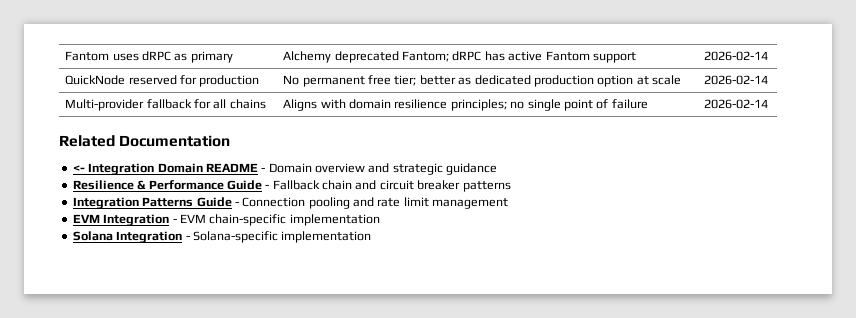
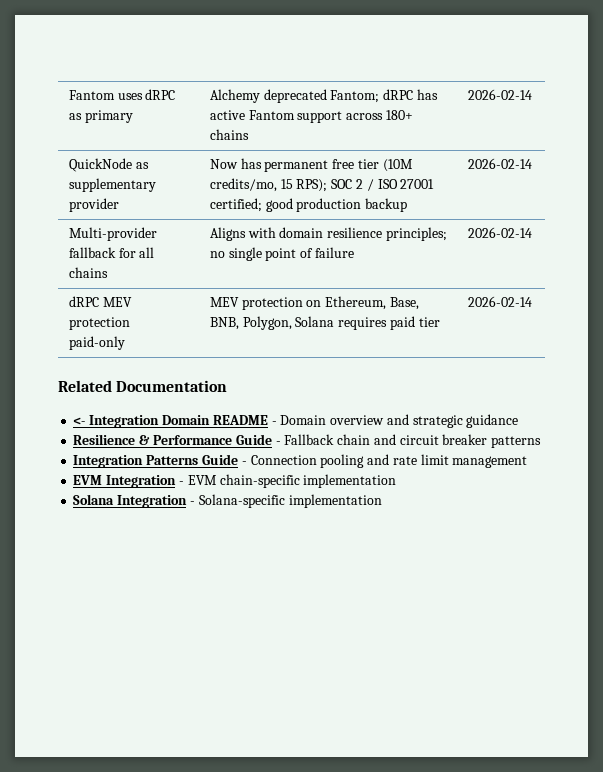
- Fantom uses dRPC as primary | Alchemy deprecated Fantom; dRPC has active Fantom support | 2026-02-14
+ Fantom uses dRPC as primary | Alchemy deprecated Fantom; dRPC has active Fantom support across 180+ chains | 2026-02-14
- QuickNode reserved for production | No permanent free tier; better as dedicated production option at scale | 2026-02-14
+ QuickNode as supplementary provider | Now has permanent free tier (10M credits/mo, 15 RPS); SOC 2 / ISO 27001 certified; good production backup | 2026-02-14
+ dRPC MEV protection paid-only | MEV protection on Ethereum, Base, BNB, Polygon, Solana requires paid tier | 2026-02-14

